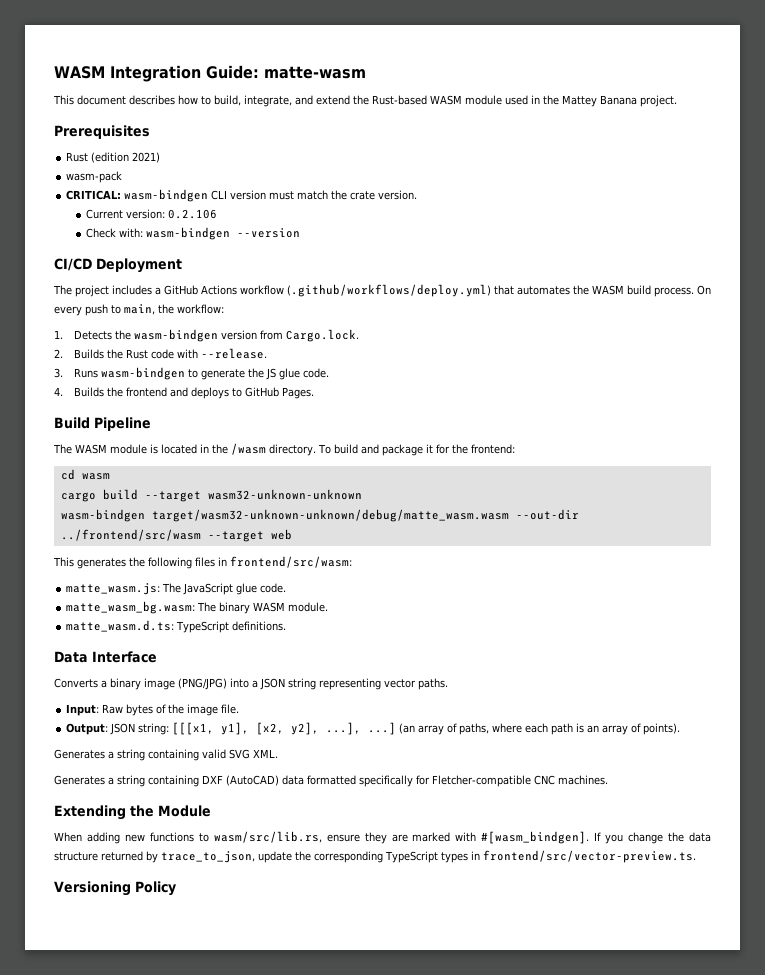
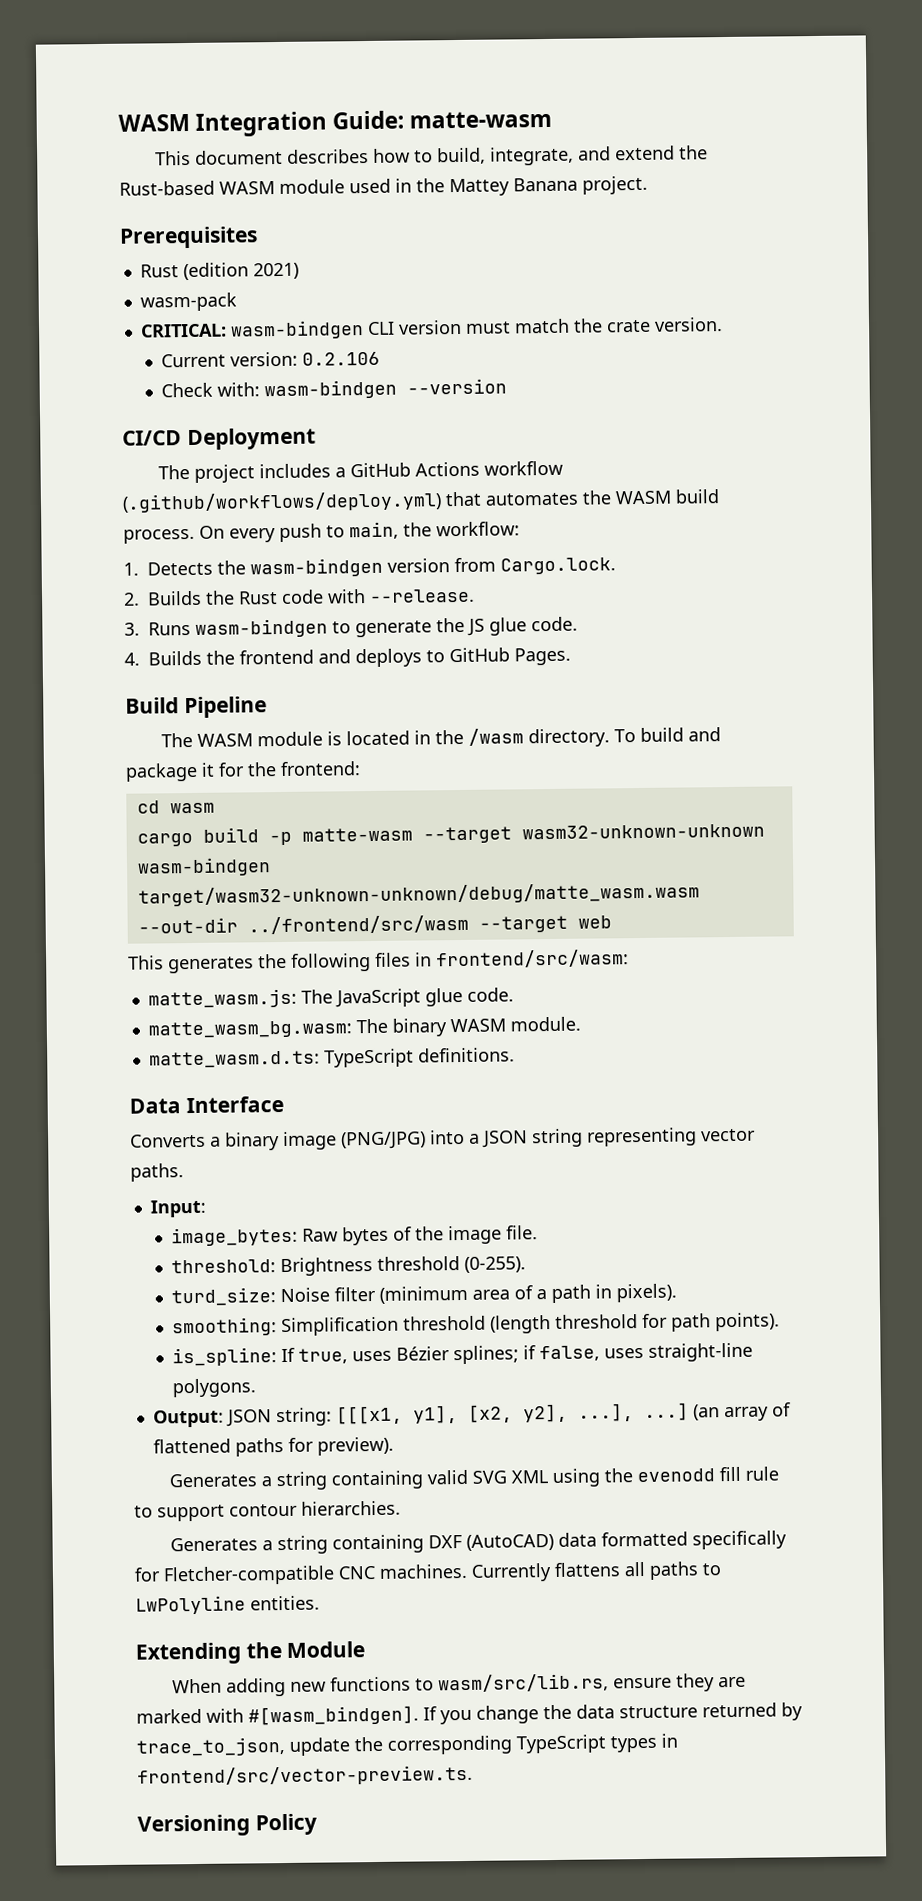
- cargo build --target wasm32-unknown-unknown
+ cargo build -p matte-wasm --target wasm32-unknown-unknown
- Input: Raw bytes of the image file.
+ Input:
+ image_bytes: Raw bytes of the image file.
+ threshold: Brightness threshold (0-255).
+ turd_size: Noise filter (minimum area of a path in pixels).
+ smoothing: Simplification threshold (length threshold for path points).
+ is_spline: If true, uses Bézier splines; if false, uses straight-line polygons.
- (an array of paths, where each path is an array of points).
+ (an array of flattened paths for preview).
- Generates a string containing valid SVG XML.
+ Generates a string containing valid SVG XML using the evenodd fill rule to support contour hierarchies.
+ Currently flattens all paths to LwPolyline entities.

